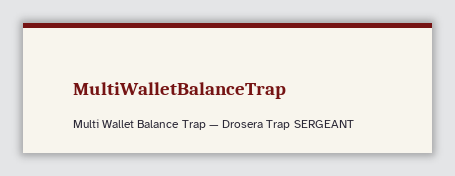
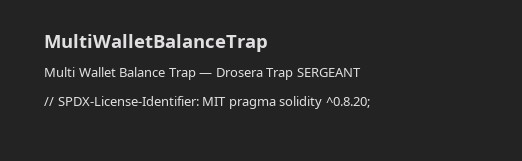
+ // SPDX-License-Identifier: MIT pragma solidity ^0.8.20;

